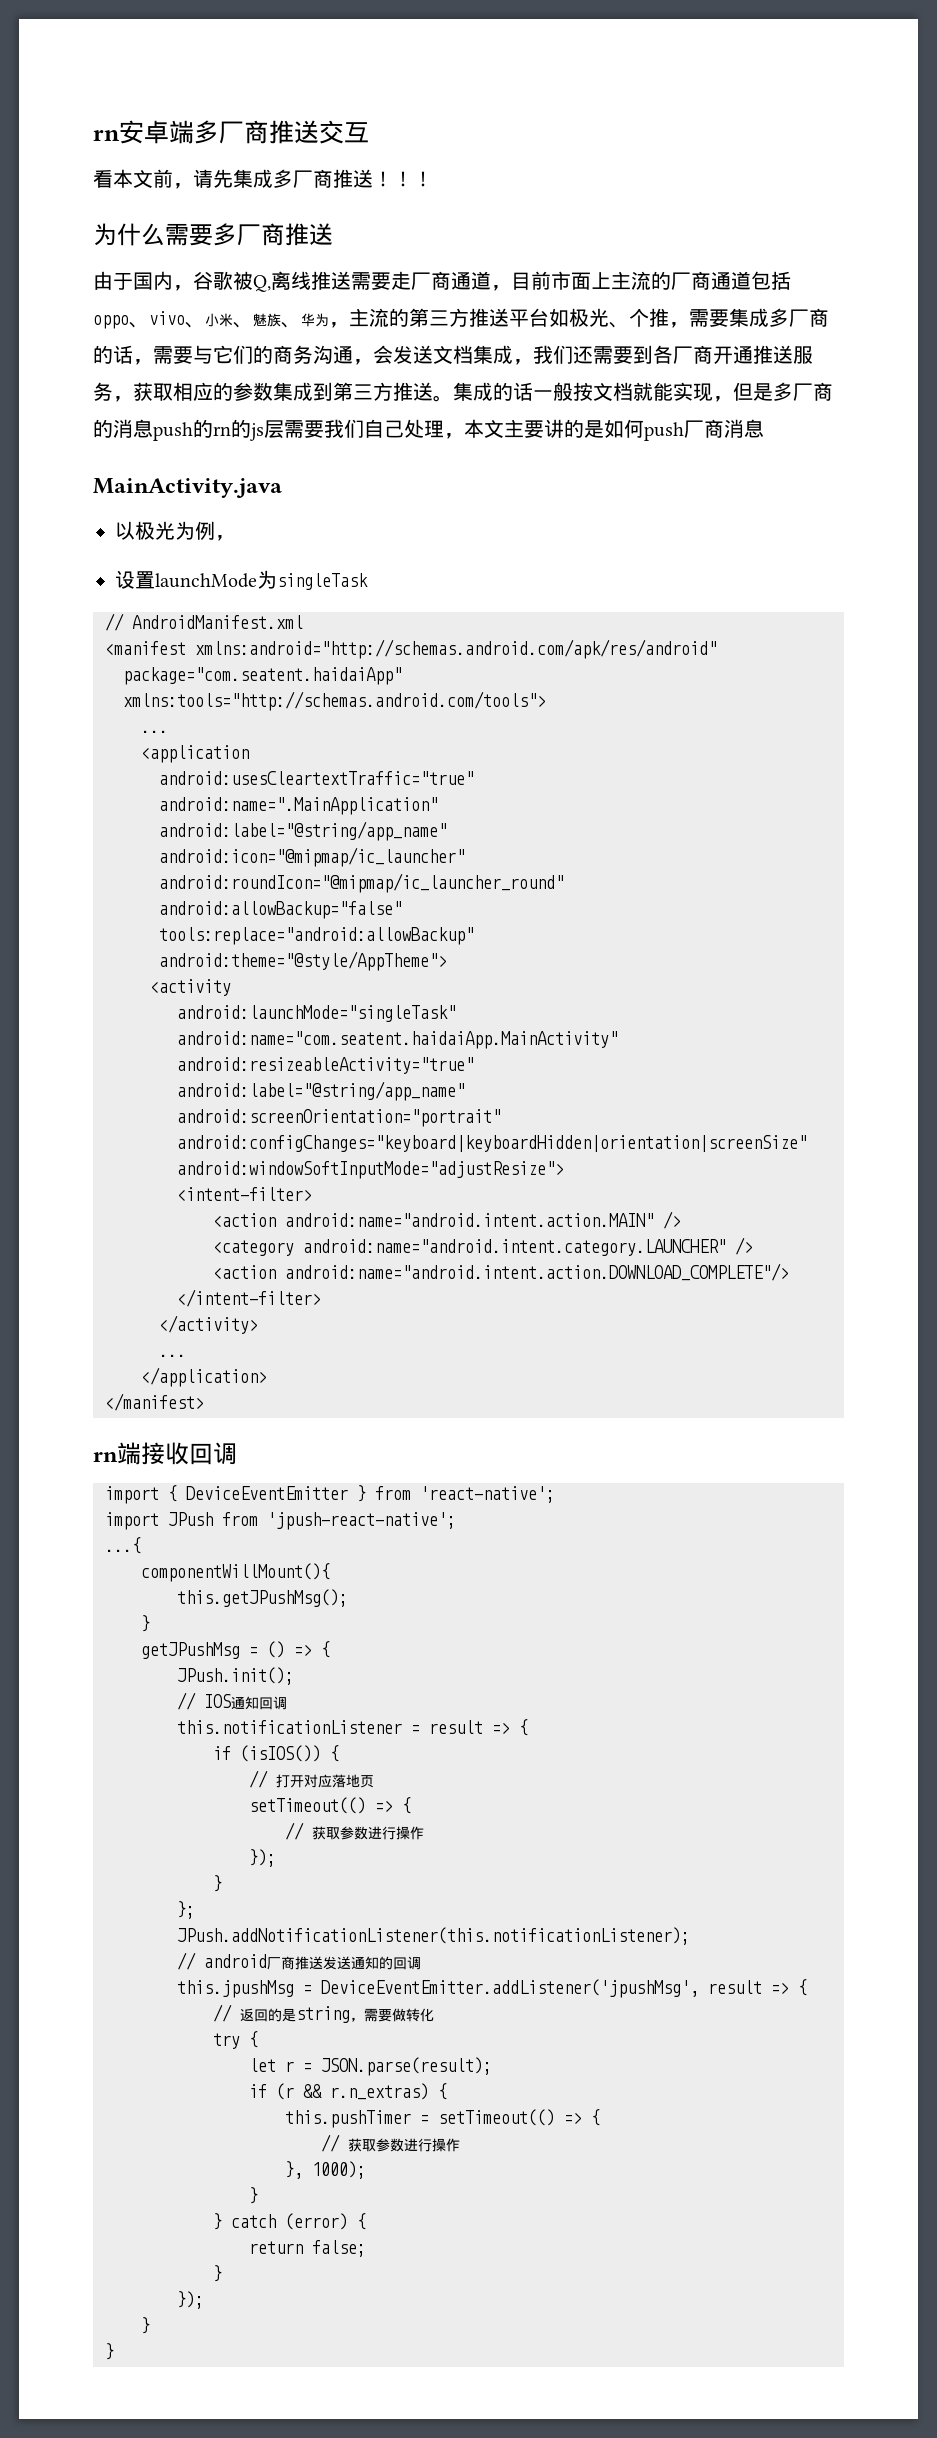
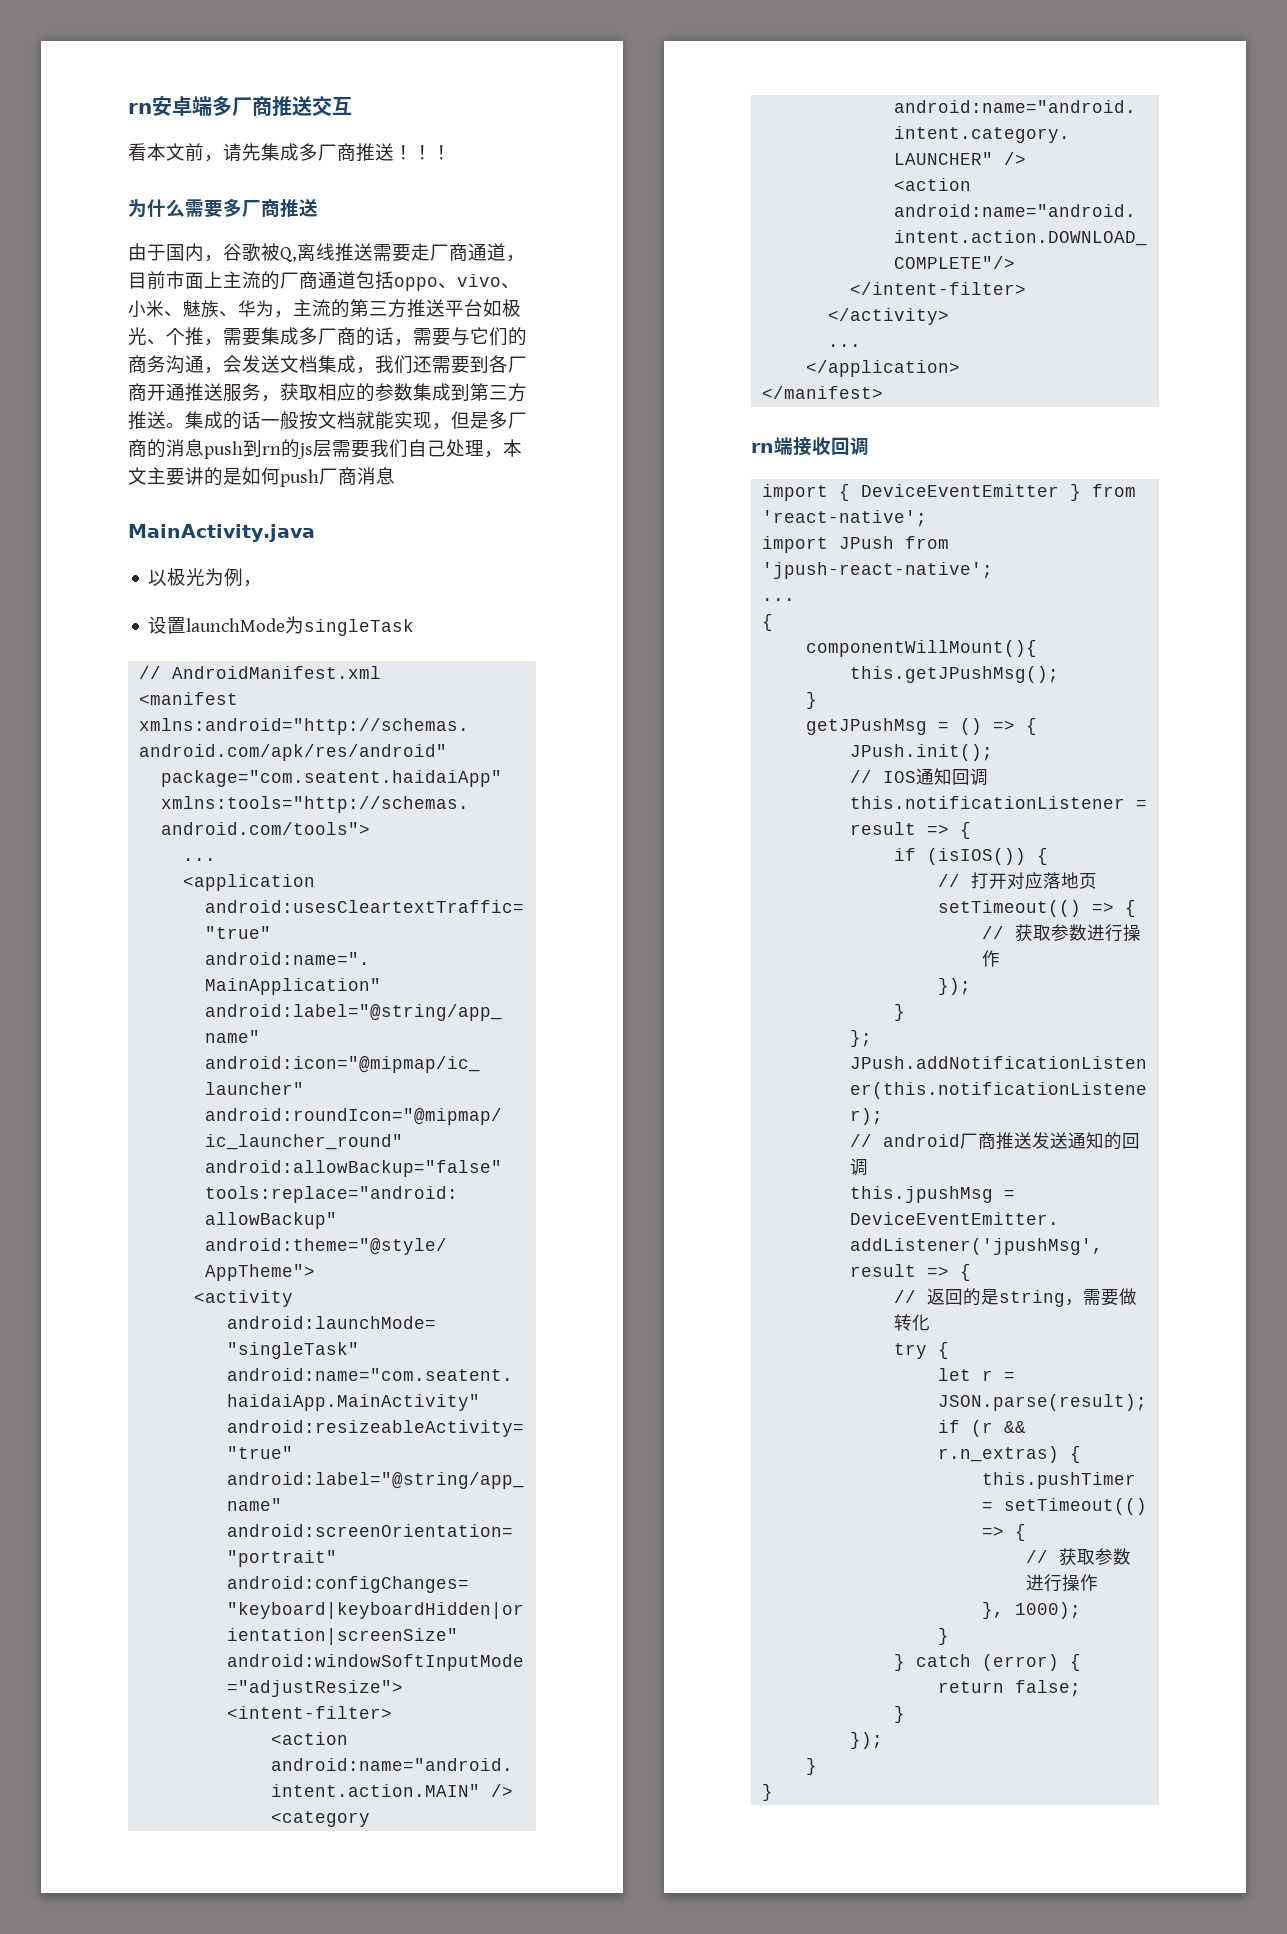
- 集成的话一般按文档就能实现，但是多厂商的消息push的rn的js层需要我们自己处理，本文主要讲的是如何push厂商消息
+ 集成的话一般按文档就能实现，但是多厂商的消息push到rn的js层需要我们自己处理，本文主要讲的是如何push厂商消息
  import JPush from 'jpush-react-native';
- ...{
+ ...
+ {

